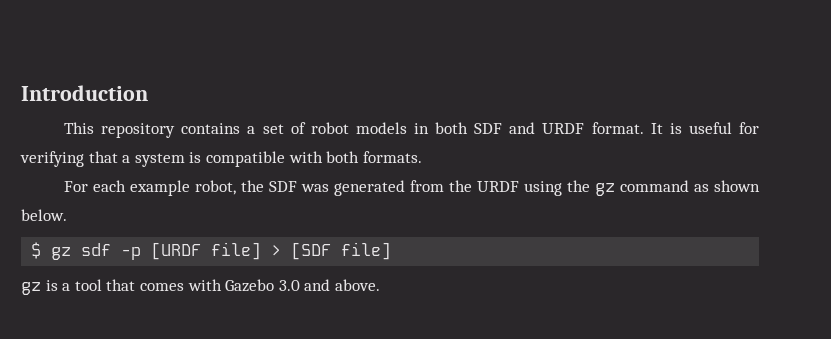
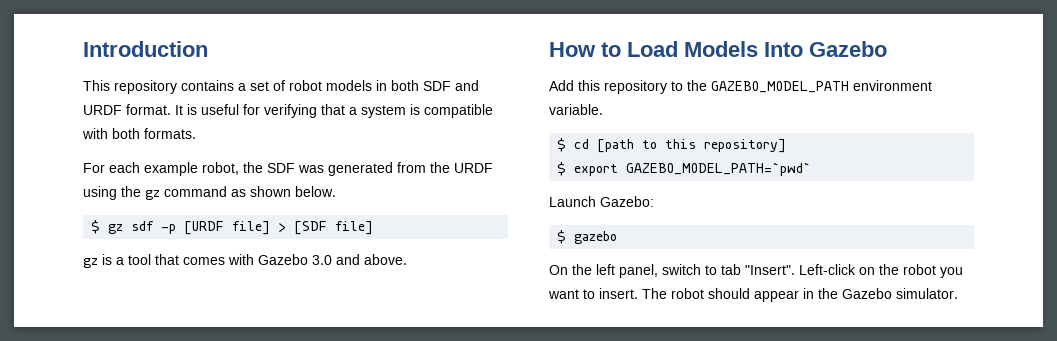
+ How to Load Models Into Gazebo
+ Add this repository to the GAZEBO_MODEL_PATH environment variable.
+ $ cd [path to this repository]
+ $ export GAZEBO_MODEL_PATH=`pwd`
+ Launch Gazebo:
+ $ gazebo
+ On the left panel, switch to tab "Insert". Left-click on the robot you want to insert. The robot should appear in the Gazebo simulator.

